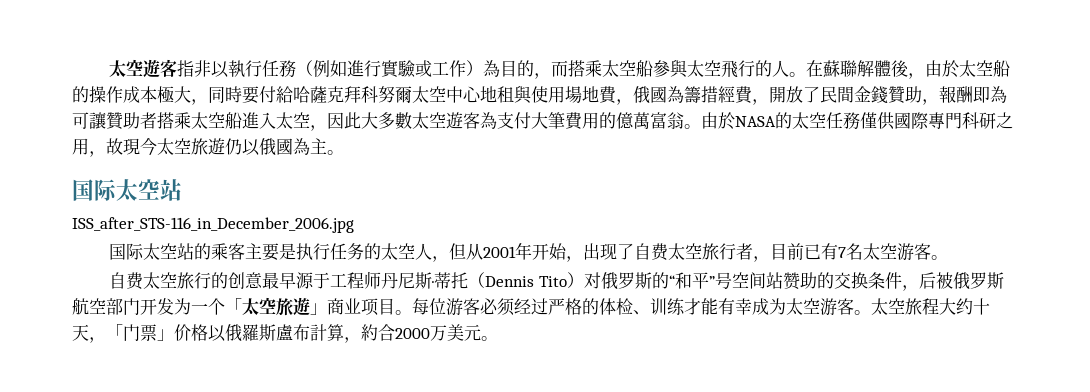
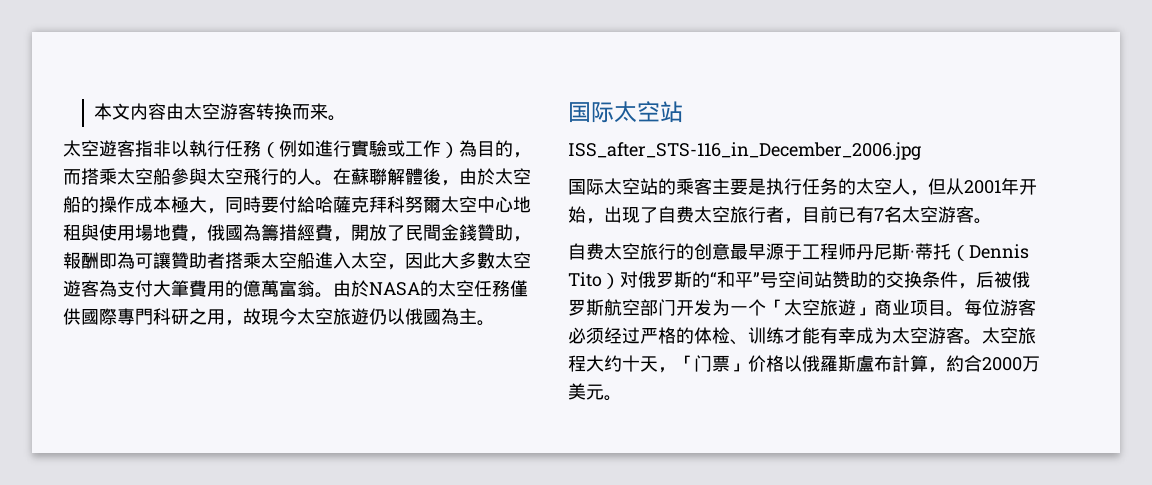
+ 本文内容由太空游客转换而来。

